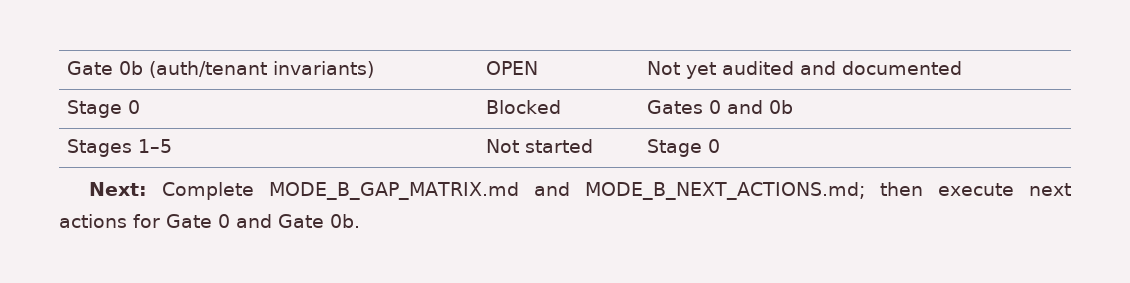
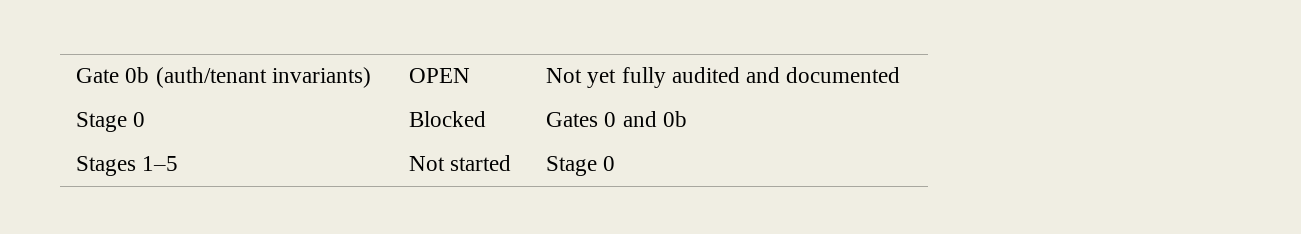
- Gate 0b (auth/tenant invariants) | OPEN | Not yet audited and documented
+ Gate 0b (auth/tenant invariants) | OPEN | Not yet fully audited and documented
- Next: Complete MODE_B_GAP_MATRIX.md and MODE_B_NEXT_ACTIONS.md; then execute next actions for Gate 0 and Gate 0b.

